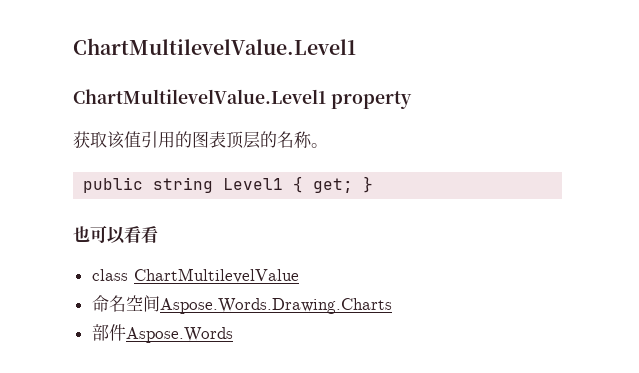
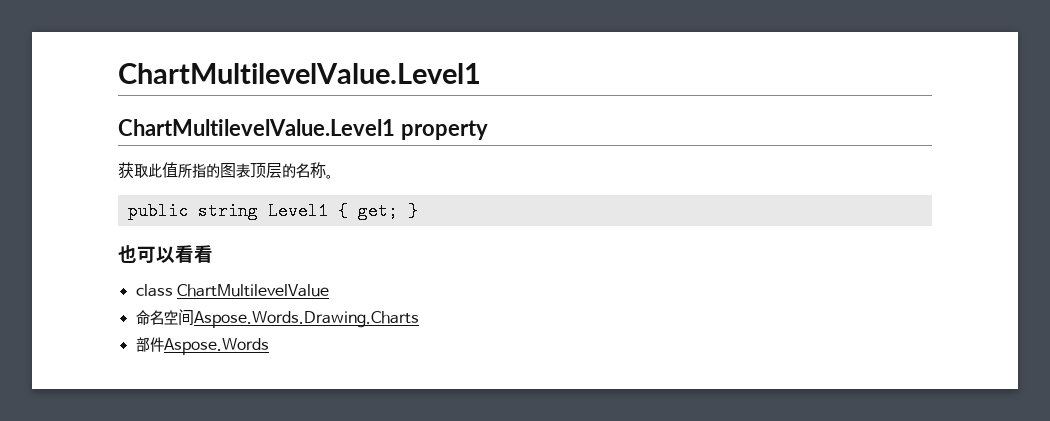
- 获取该值引用的图表顶层的名称。
+ 获取此值所指的图表顶层的名称。

